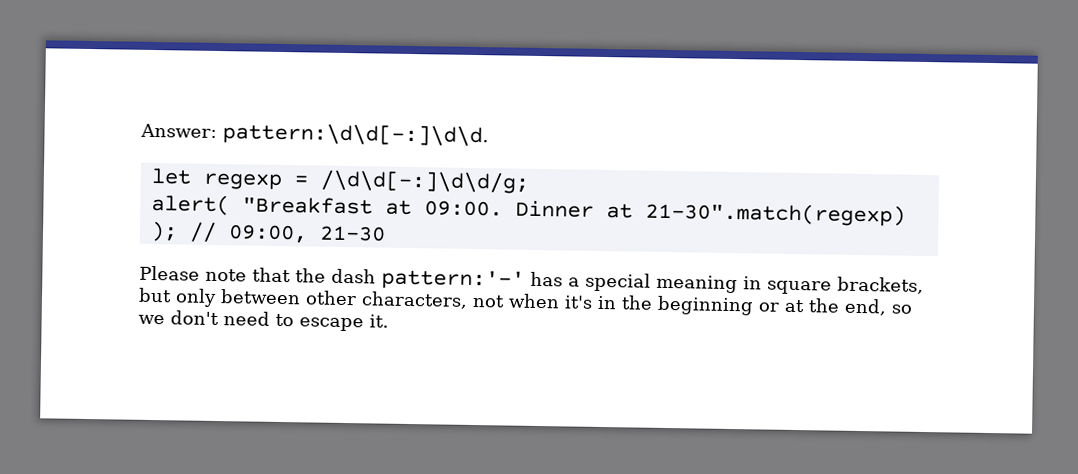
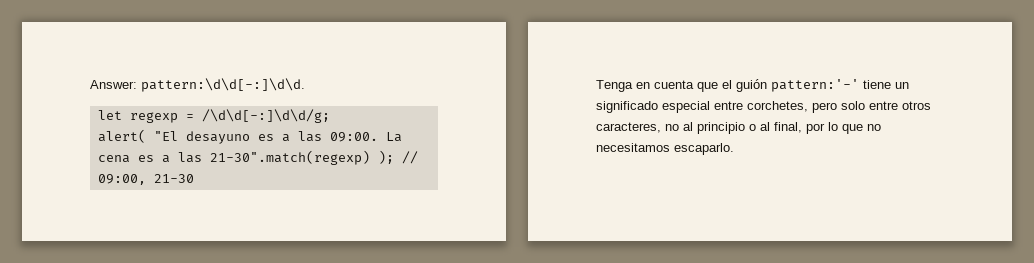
- alert( "Breakfast at 09:00. Dinner at 21-30".match(regexp) ); // 09:00, 21-30
+ alert( "El desayuno es a las 09:00. La cena es a las 21-30".match(regexp) ); // 09:00, 21-30
- Please note that the dash pattern:'-' has a special meaning in square brackets, but only between other characters, not when it's in the beginning or at the end, so we don't need to escape it.
+ Tenga en cuenta que el guión pattern:'-' tiene un significado especial entre corchetes, pero solo entre otros caracteres, no al principio o al final, por lo que no necesitamos escaparlo.

